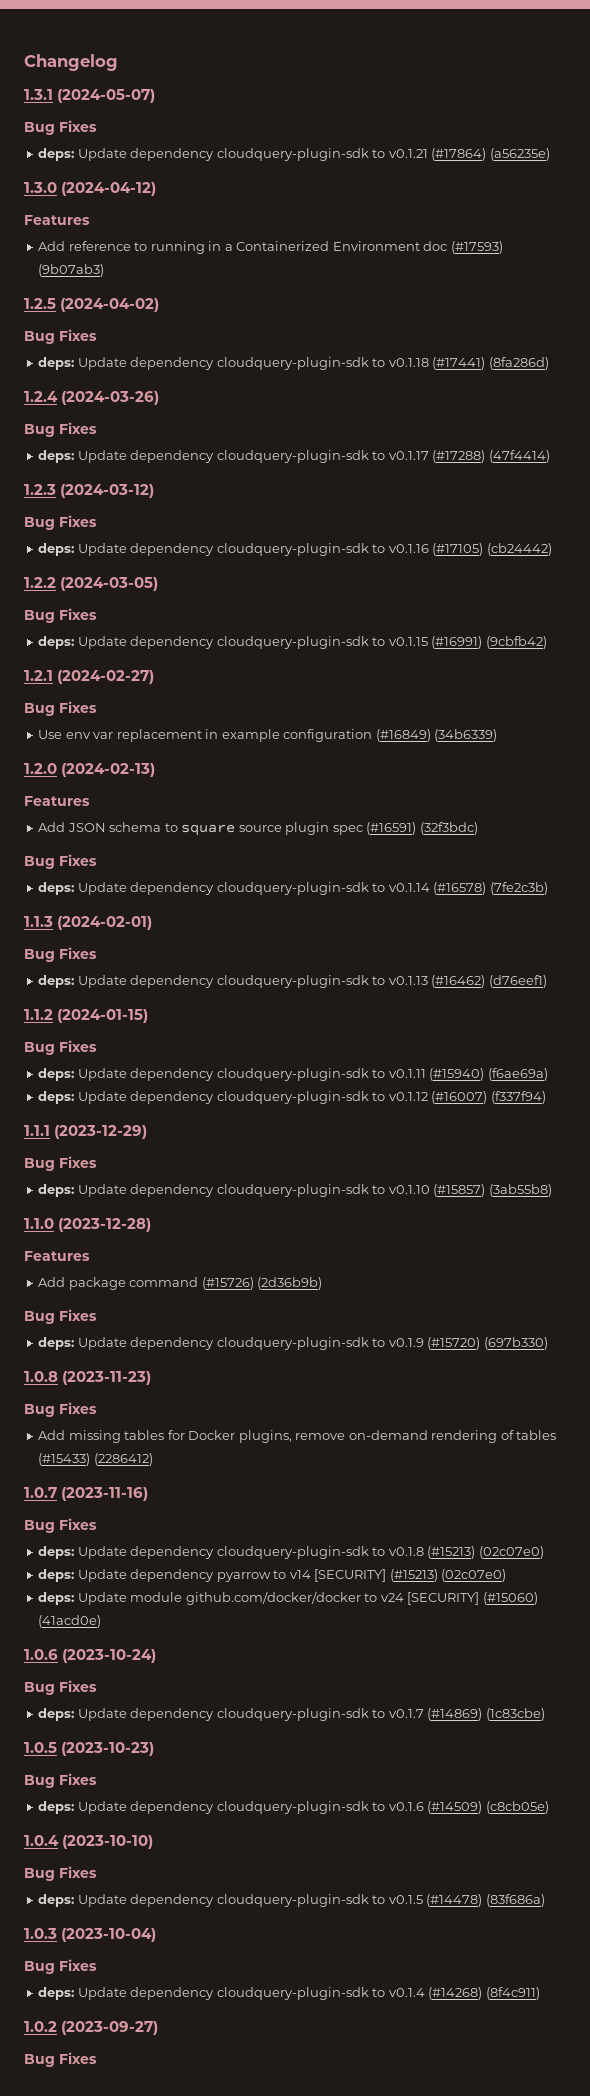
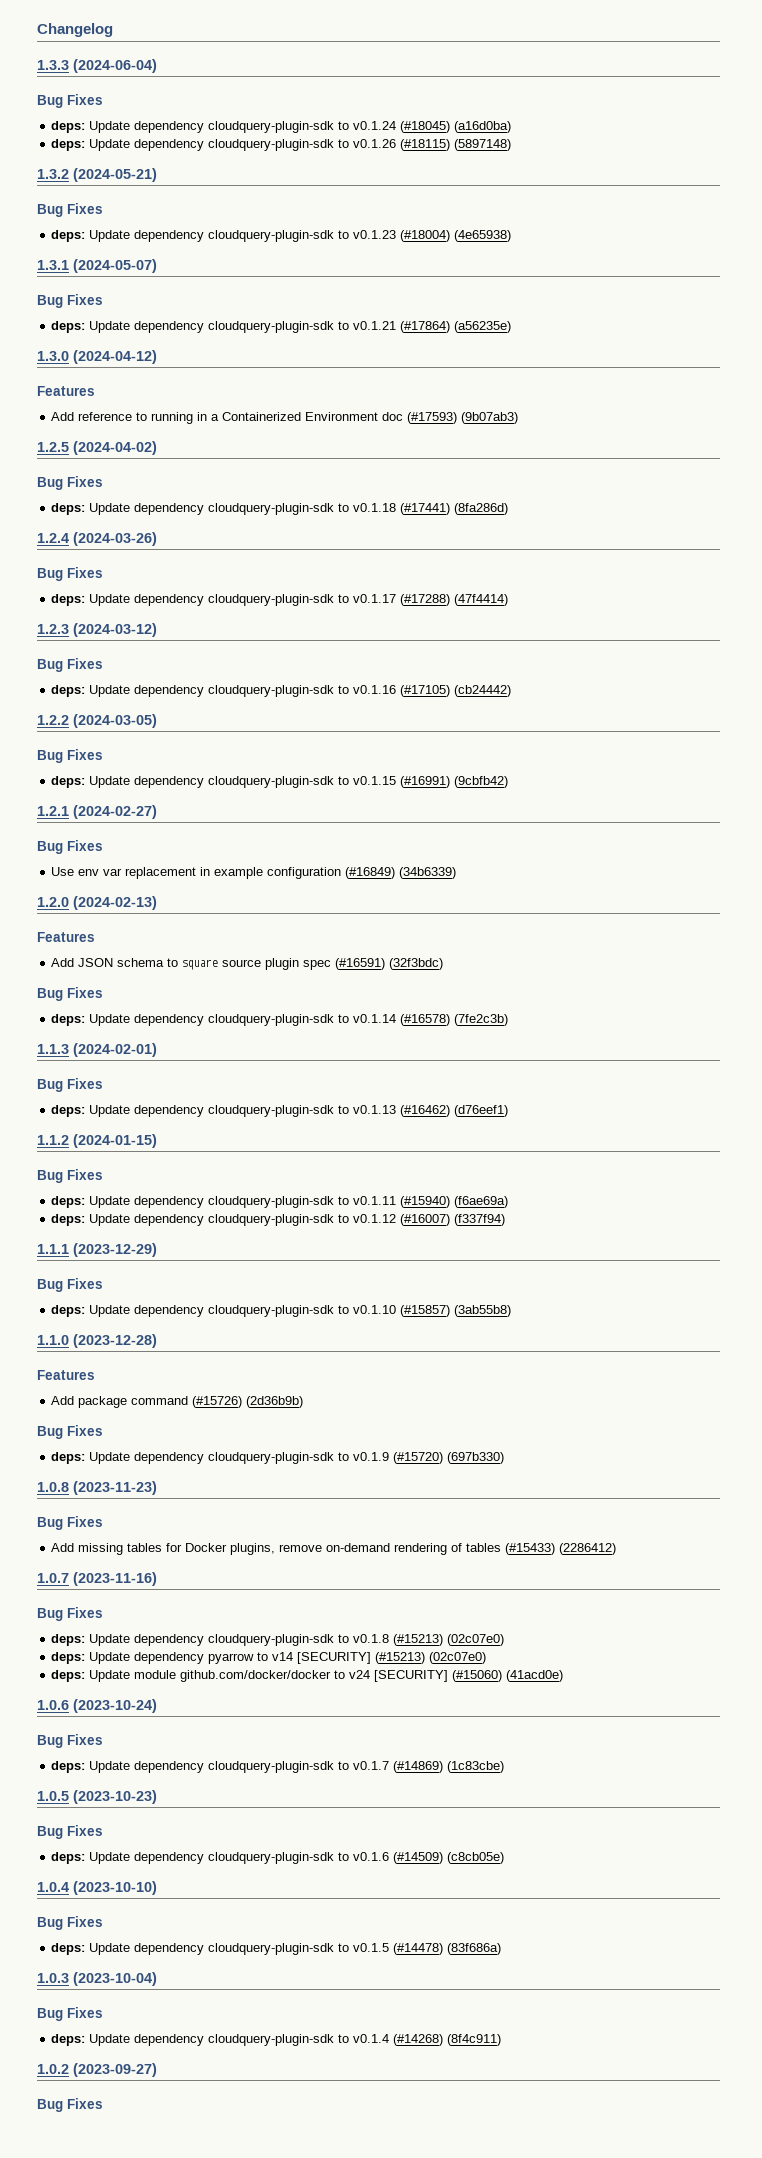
+ 1.3.3 (2024-06-04)
+ Bug Fixes
+ deps: Update dependency cloudquery-plugin-sdk to v0.1.24 (#18045) (a16d0ba)
+ deps: Update dependency cloudquery-plugin-sdk to v0.1.26 (#18115) (5897148)
+ 1.3.2 (2024-05-21)
+ Bug Fixes
+ deps: Update dependency cloudquery-plugin-sdk to v0.1.23 (#18004) (4e65938)

